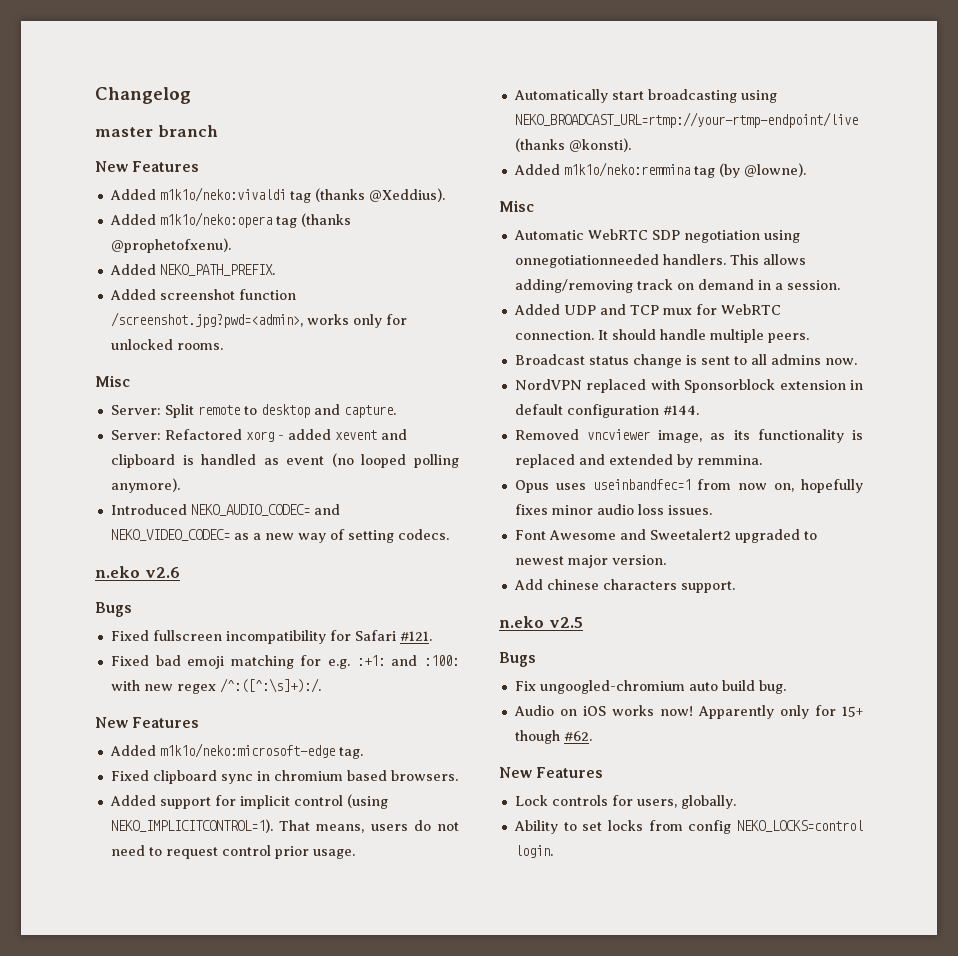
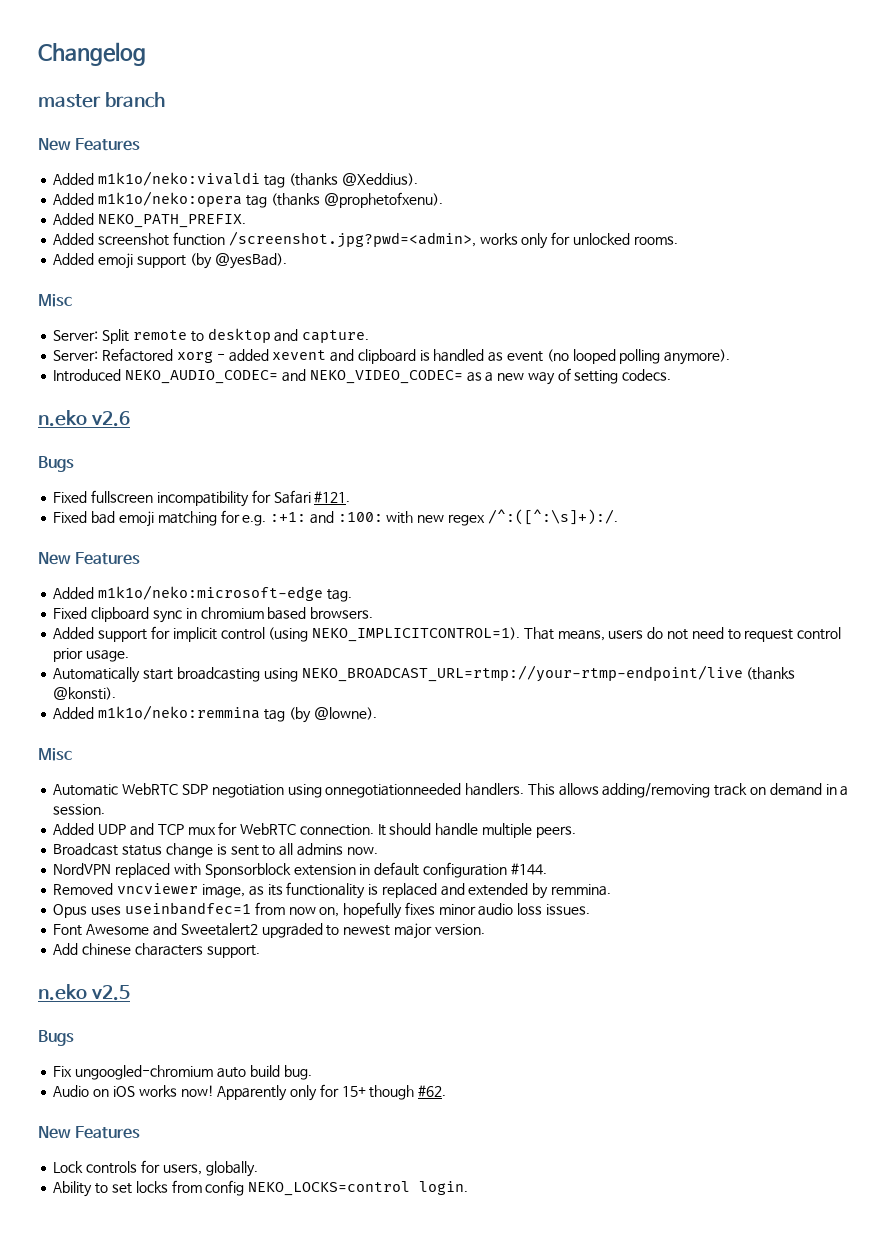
+ Added emoji support (by @yesBad).

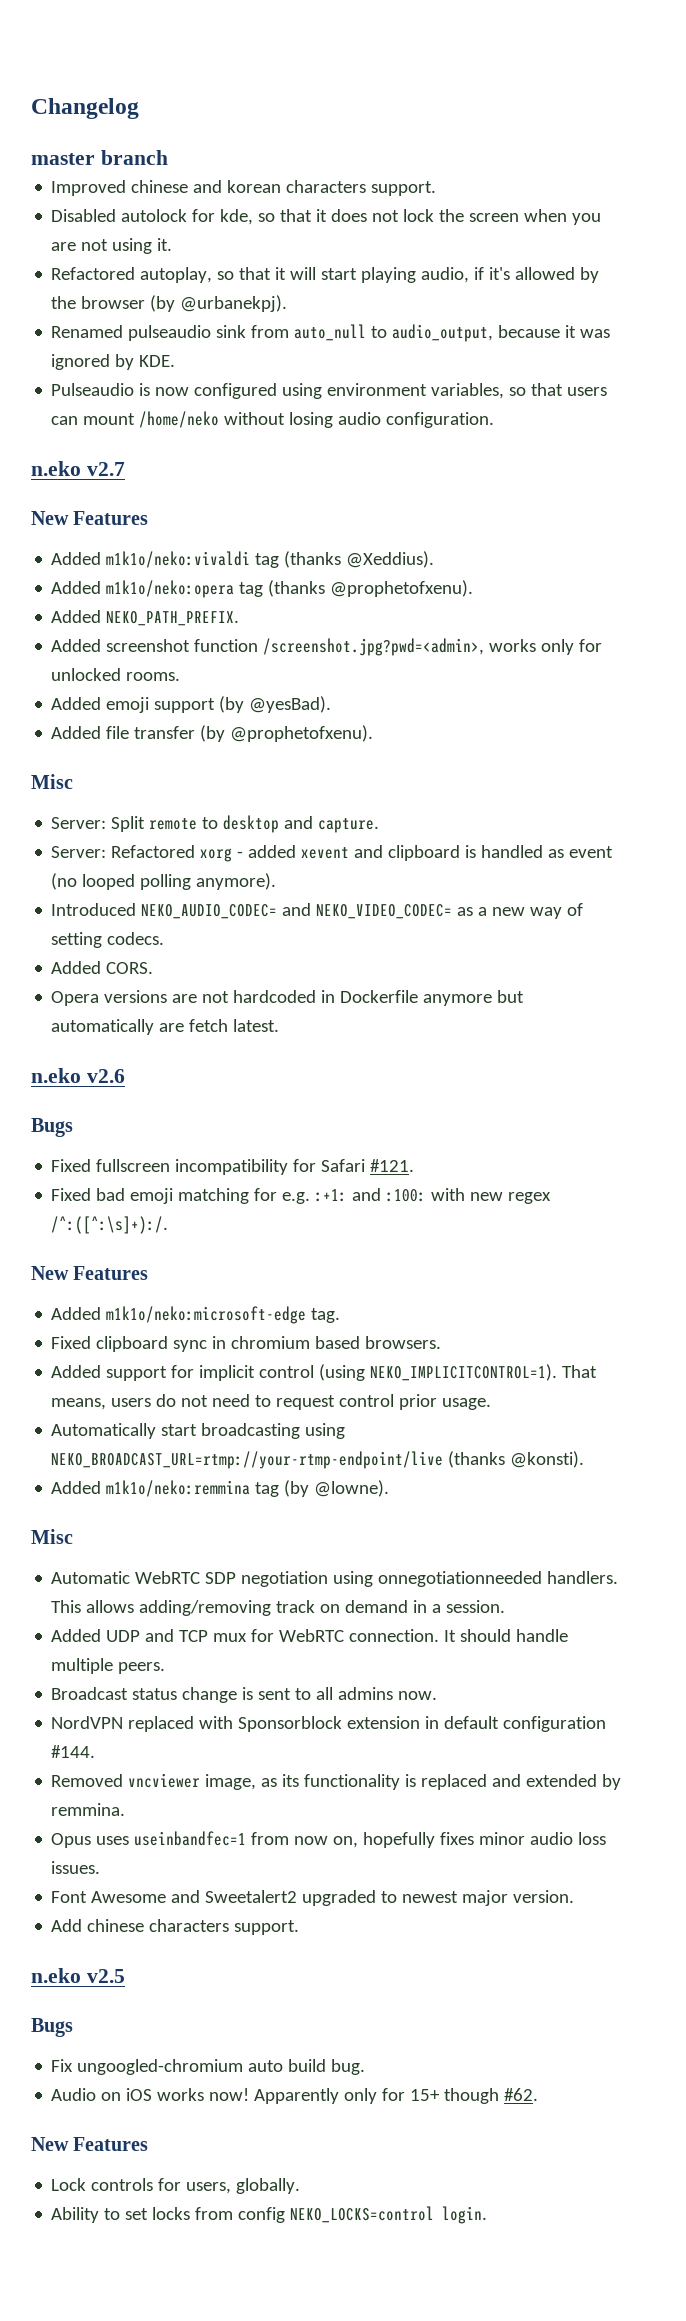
+ Improved chinese and korean characters support.
+ Disabled autolock for kde, so that it does not lock the screen when you are not using it.
+ Refactored autoplay, so that it will start playing audio, if it's allowed by the browser (by @urbanekpj).
+ Renamed pulseaudio sink from auto_null to audio_output, because it was ignored by KDE.
+ Pulseaudio is now configured using environment variables, so that users can mount /home/neko without losing audio configuration.
+ n.eko v2.7
+ Added file transfer (by @prophetofxenu).
+ Added CORS.
+ Opera versions are not hardcoded in Dockerfile anymore but automatically are fetch latest.

